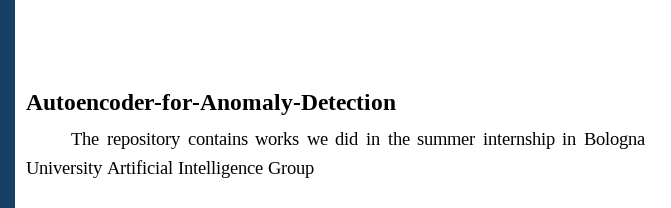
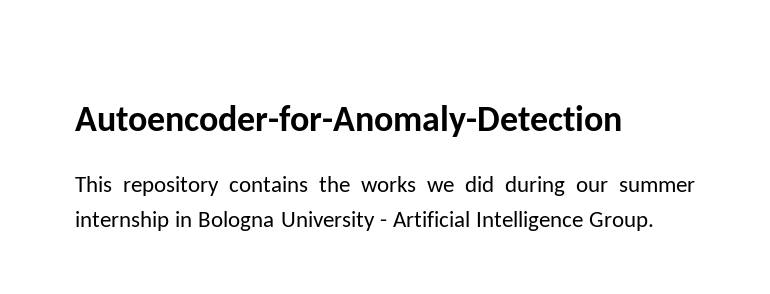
- The repository contains works we did in the summer internship in Bologna University Artificial Intelligence Group
+ This repository contains the works we did during our summer internship in Bologna University - Artificial Intelligence Group.

